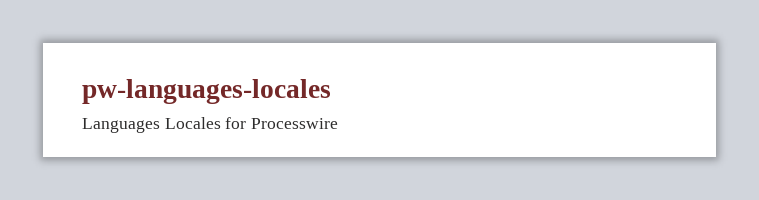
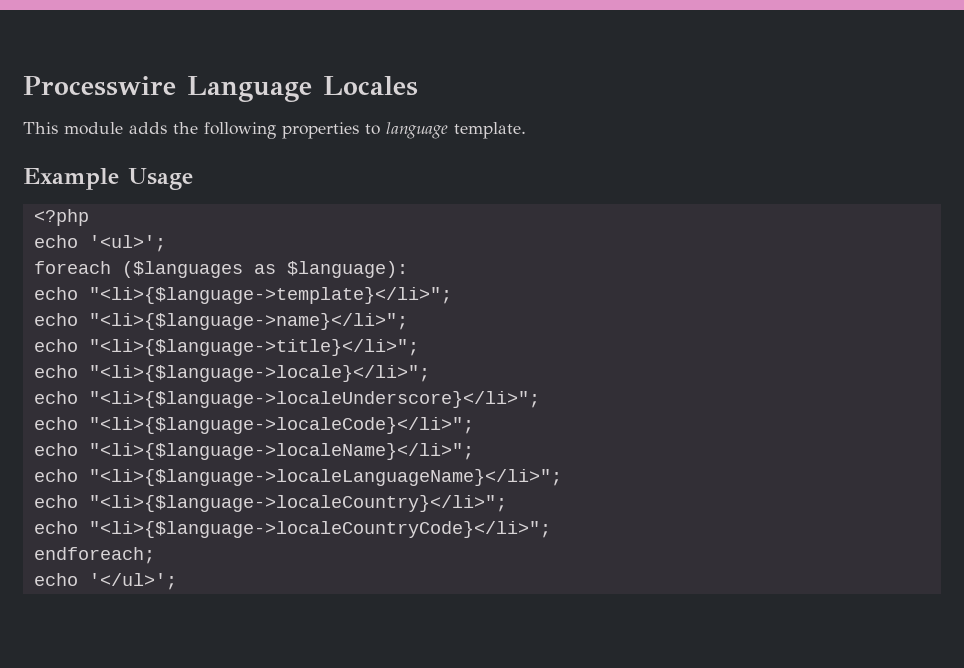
- pw-languages-locales
- Languages Locales for Processwire
+ Processwire Language Locales
+ This module adds the following properties to language template.
+ Example Usage
+ <?php
+ echo '<ul>';
+ foreach ($languages as $language):
+ echo "<li>{$language->template}</li>";
+ echo "<li>{$language->name}</li>";
+ echo "<li>{$language->title}</li>";
+ echo "<li>{$language->locale}</li>";
+ echo "<li>{$language->localeUnderscore}</li>";
+ echo "<li>{$language->localeCode}</li>";
+ echo "<li>{$language->localeName}</li>";
+ echo "<li>{$language->localeLanguageName}</li>";
+ echo "<li>{$language->localeCountry}</li>";
+ echo "<li>{$language->localeCountryCode}</li>";
+ endforeach;
+ echo '</ul>';

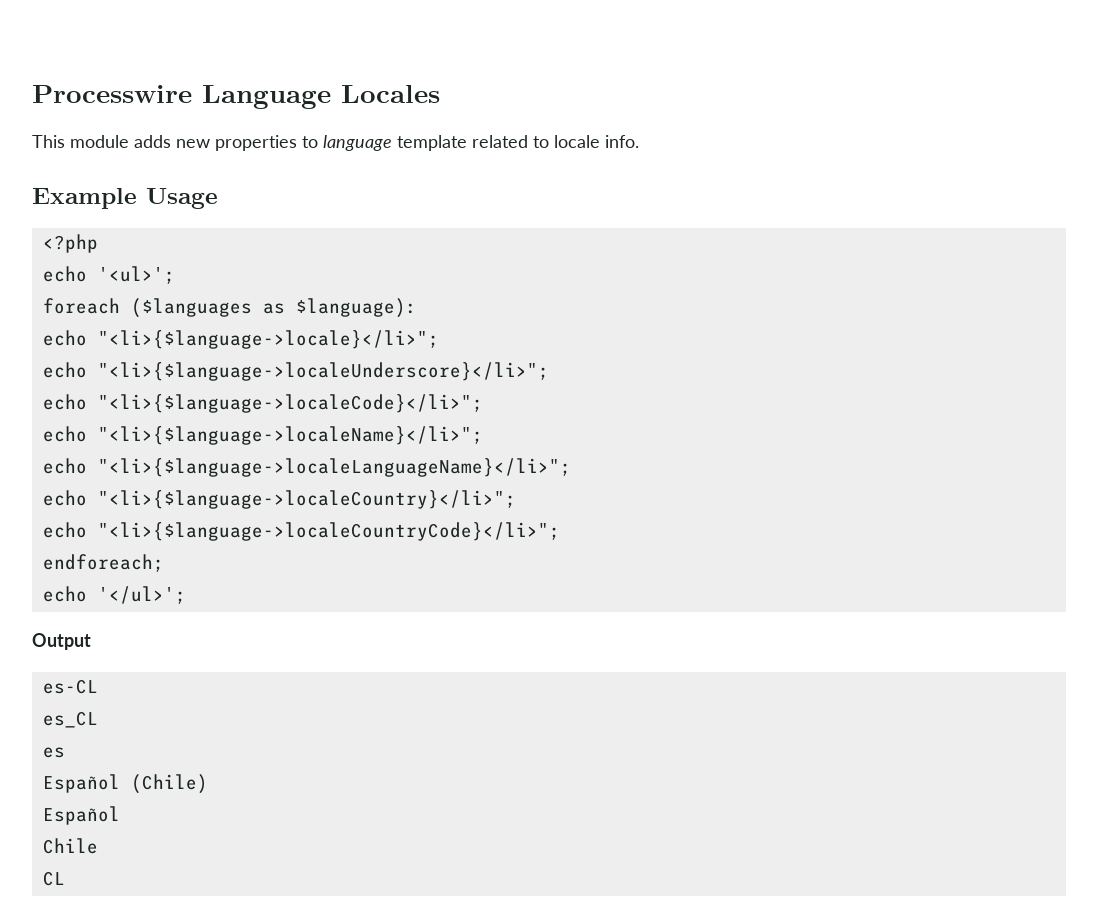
- This module adds the following properties to language template.
+ This module adds new properties to language template related to locale info.
- echo "<li>{$language->template}</li>";
- echo "<li>{$language->name}</li>";
- echo "<li>{$language->title}</li>";
+ Output
+ es-CL
+ es_CL
+ es
+ Español (Chile)
+ Español
+ Chile
+ CL

